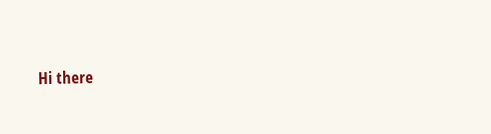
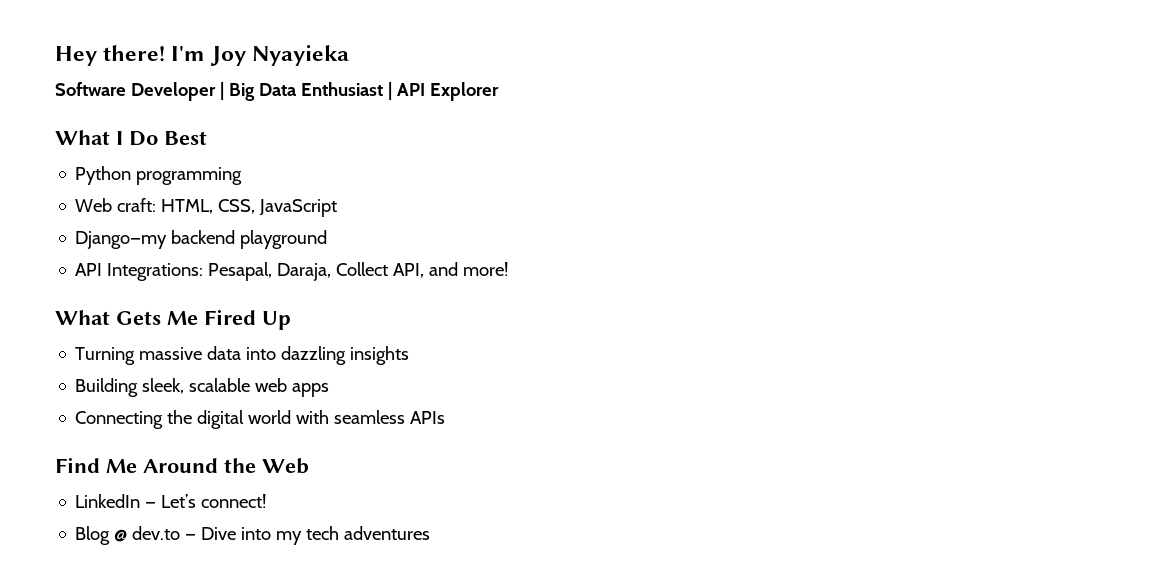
- Hi there
+ Hey there! I'm Joy Nyayieka
+ Software Developer | Big Data Enthusiast | API Explorer
+ What I Do Best
+ Python programming
+ Web craft: HTML, CSS, JavaScript
+ Django—my backend playground
+ API Integrations: Pesapal, Daraja, Collect API, and more!
+ What Gets Me Fired Up
+ Turning massive data into dazzling insights
+ Building sleek, scalable web apps
+ Connecting the digital world with seamless APIs
+ Find Me Around the Web
+ LinkedIn — Let’s connect!
+ Blog @ dev.to — Dive into my tech adventures

